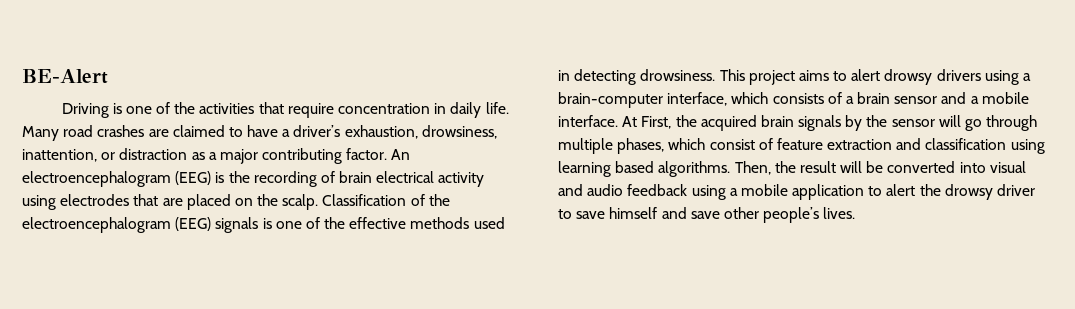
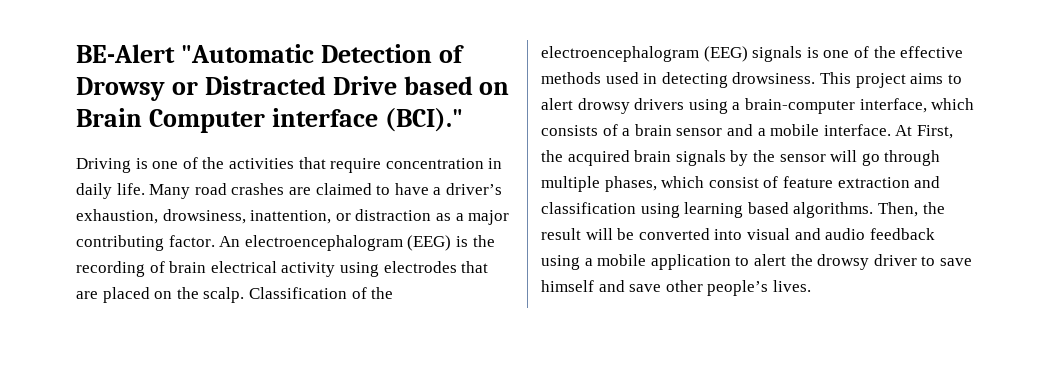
- BE-Alert
+ BE-Alert "Automatic Detection of Drowsy or Distracted Drive based on Brain Computer interface (BCI)."

